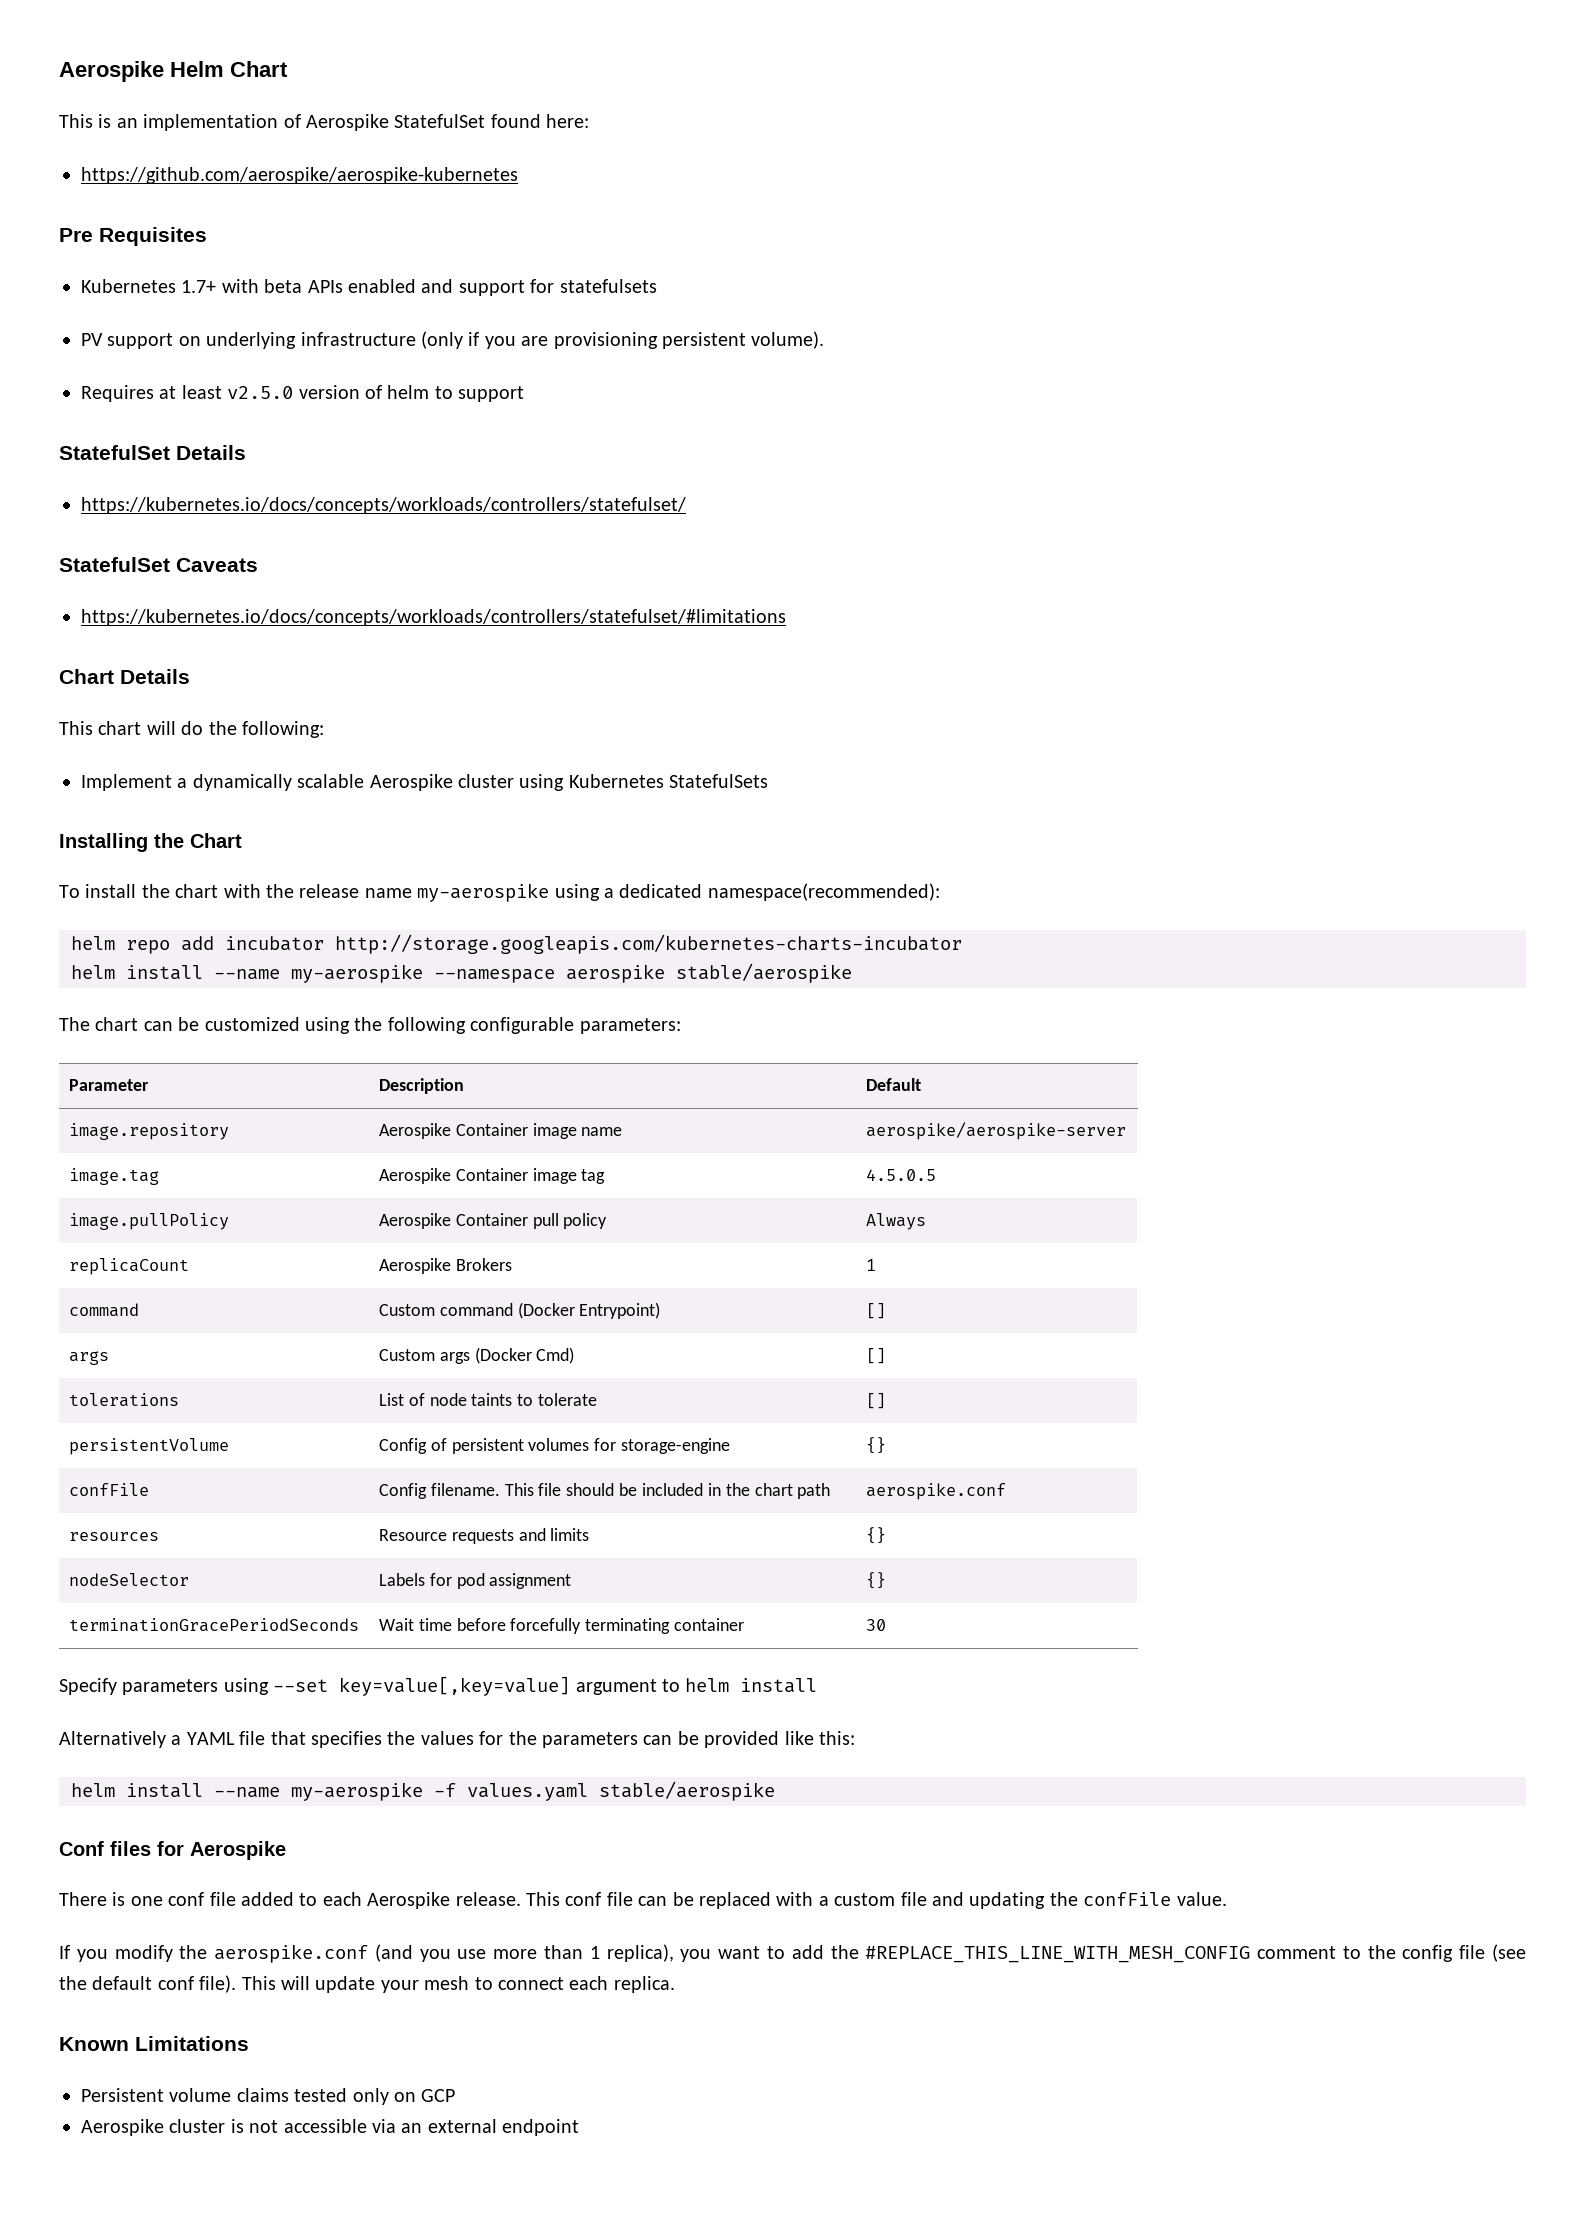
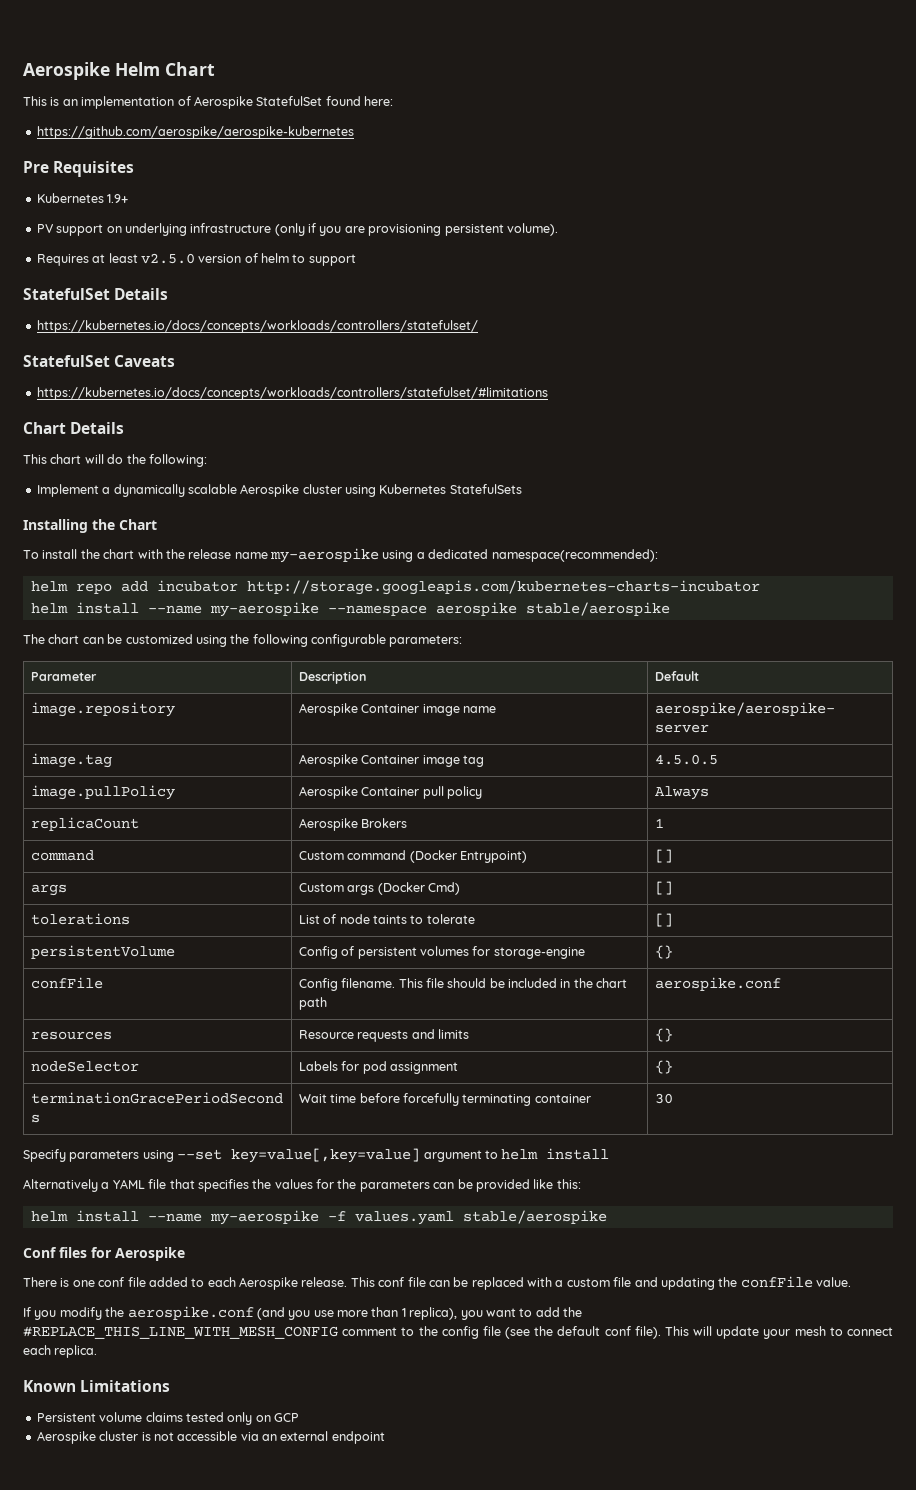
- Kubernetes 1.7+ with beta APIs enabled and support for statefulsets
+ Kubernetes 1.9+

